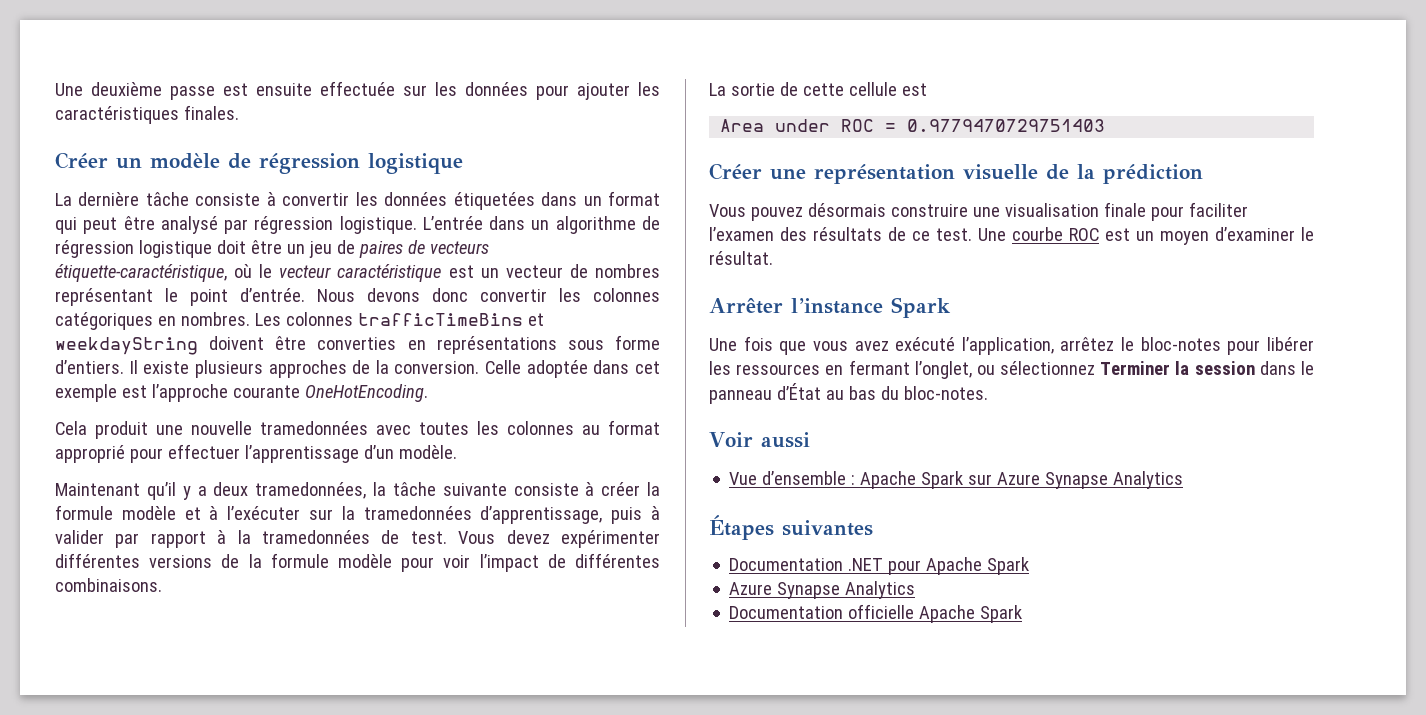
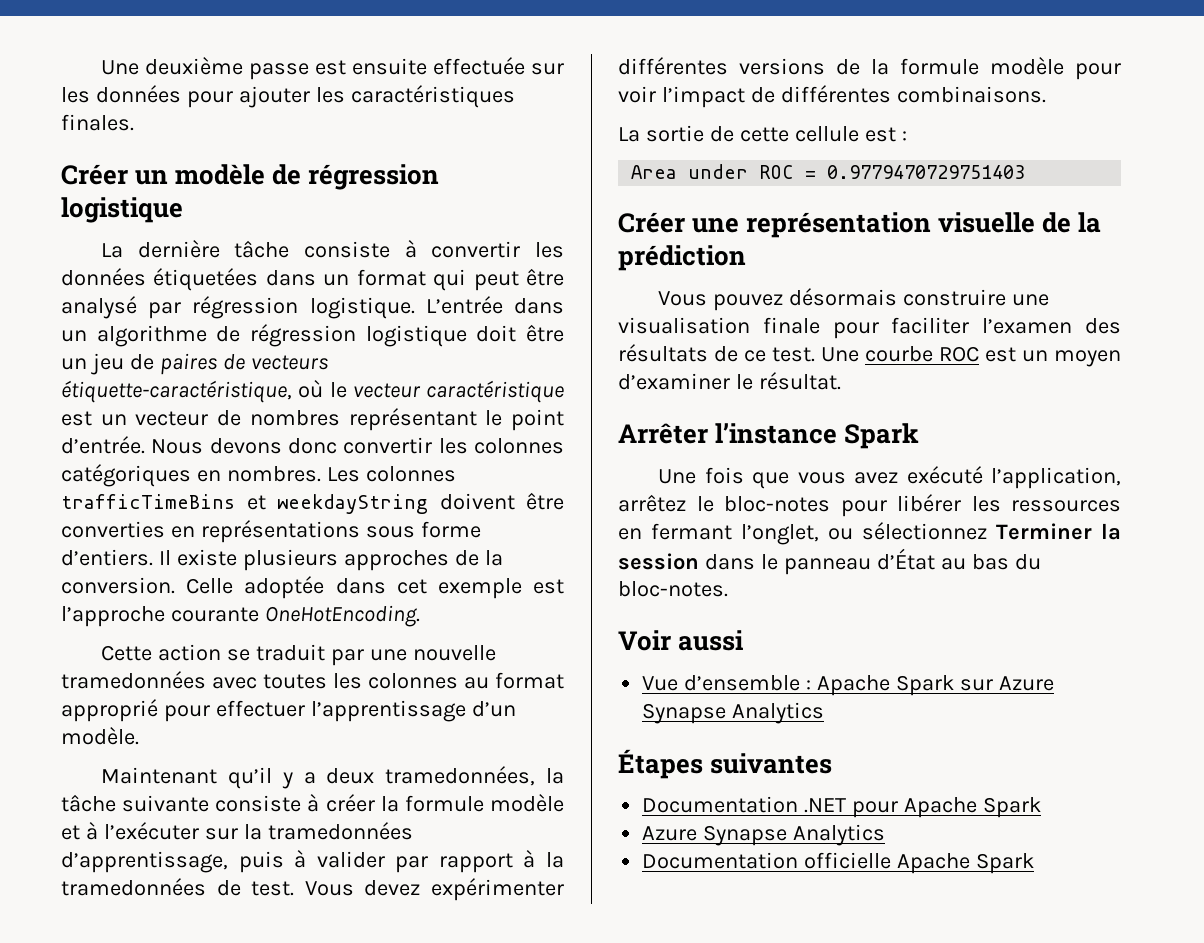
- Cela produit une nouvelle tramedonnées avec toutes les colonnes au format approprié pour effectuer l’apprentissage d’un modèle.
+ Cette action se traduit par une nouvelle tramedonnées avec toutes les colonnes au format approprié pour effectuer l’apprentissage d’un modèle.
- La sortie de cette cellule est
+ La sortie de cette cellule est :

